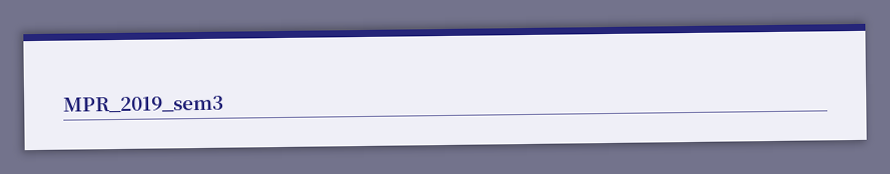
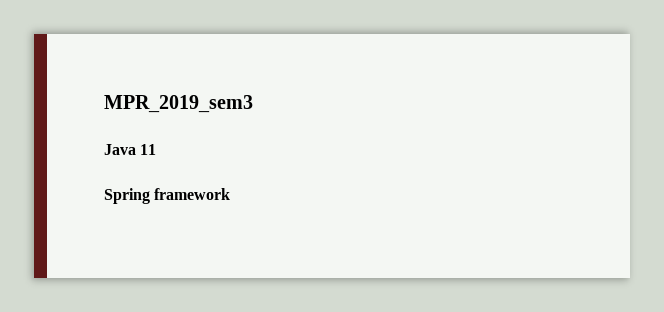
+ Java 11
+ Spring framework

